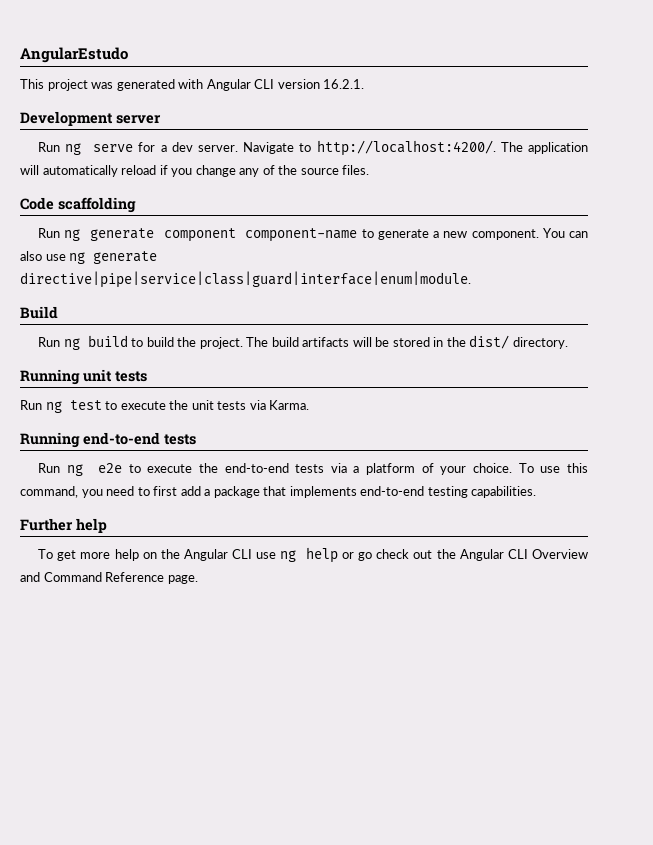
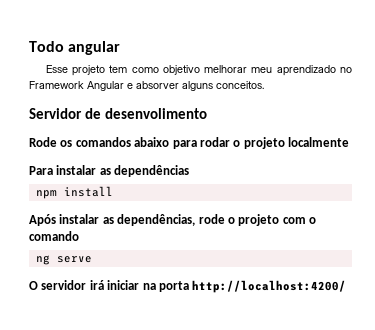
- AngularEstudo
- This project was generated with Angular CLI version 16.2.1.
- Development server
- Run ng serve for a dev server. Navigate to http://localhost:4200/. The application will automatically reload if you change any of the source files.
- Code scaffolding
- Run ng generate component component-name to generate a new component. You can also use ng generate directive|pipe|service|class|guard|interface|enum|module.
- Build
- Run ng build to build the project. The build artifacts will be stored in the dist/ directory.
- Running unit tests
- Run ng test to execute the unit tests via Karma.
- Running end-to-end tests
- Run ng e2e to execute the end-to-end tests via a platform of your choice. To use this command, you need to first add a package that implements end-to-end testing capabilities.
- Further help
- To get more help on the Angular CLI use ng help or go check out the Angular CLI Overview and Command Reference page.
+ Todo angular
+ Esse projeto tem como objetivo melhorar meu aprendizado no Framework Angular e absorver alguns conceitos.
+ Servidor de desenvolimento
+ Rode os comandos abaixo para rodar o projeto localmente
+ Para instalar as dependências
+ npm install
+ Após instalar as dependências, rode o projeto com o comando
+ ng serve
+ O servidor irá iniciar na porta http://localhost:4200/

